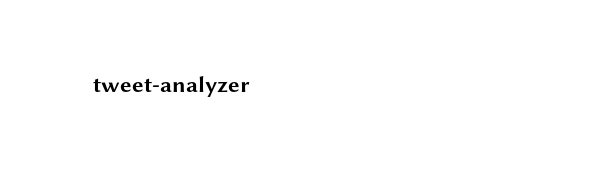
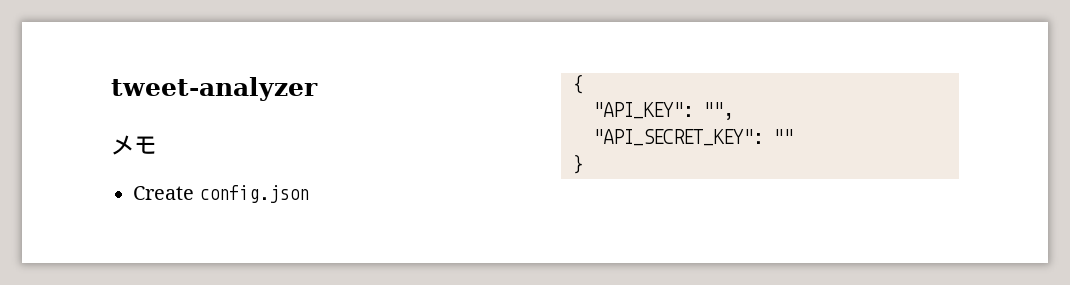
+ メモ
+ Create config.json
+ {
+ "API_KEY": "",
+ "API_SECRET_KEY": ""
+ }

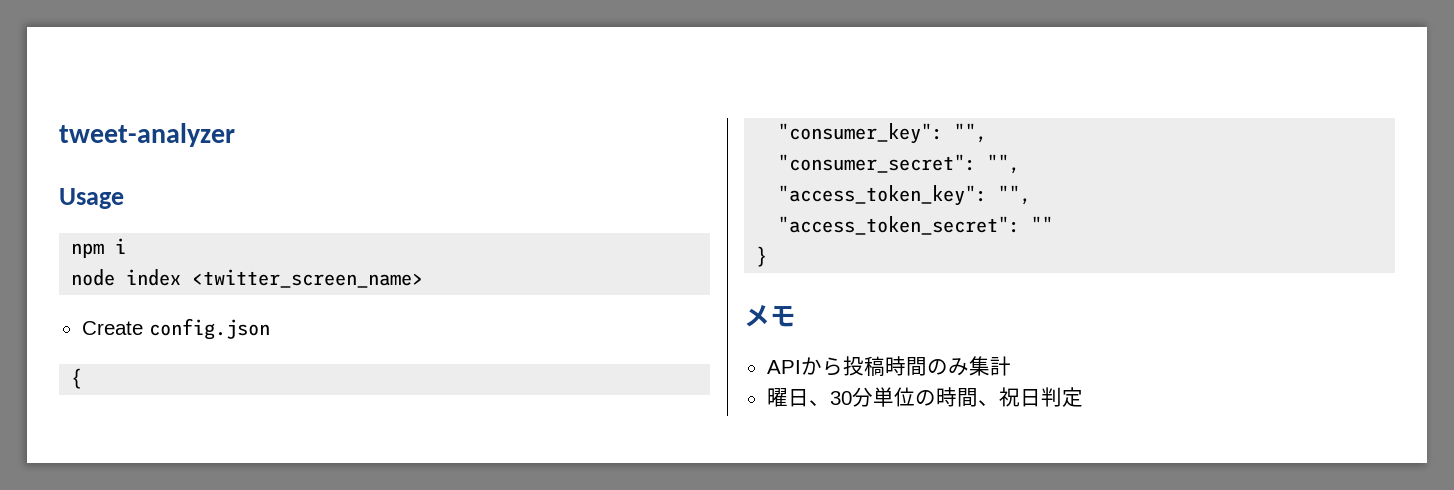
- メモ
+ Usage
+ npm i
+ node index <twitter_screen_name>
- "API_KEY": "",
- "API_SECRET_KEY": ""
+ "consumer_key": "",
+ "consumer_secret": "",
+ "access_token_key": "",
+ "access_token_secret": ""
  }
+ メモ
+ APIから投稿時間のみ集計
+ 曜日、30分単位の時間、祝日判定

